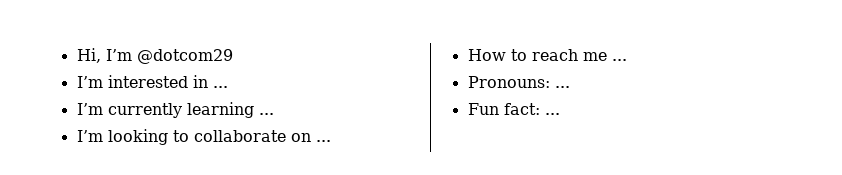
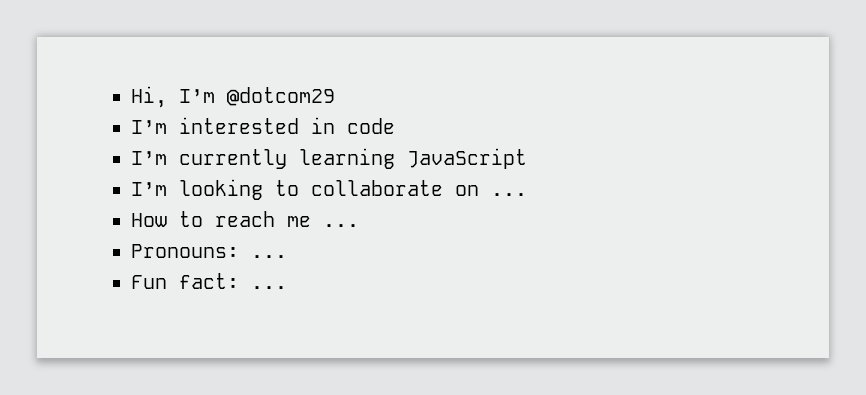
- I’m interested in ...
+ I’m interested in code
- I’m currently learning ...
+ I’m currently learning JavaScript

